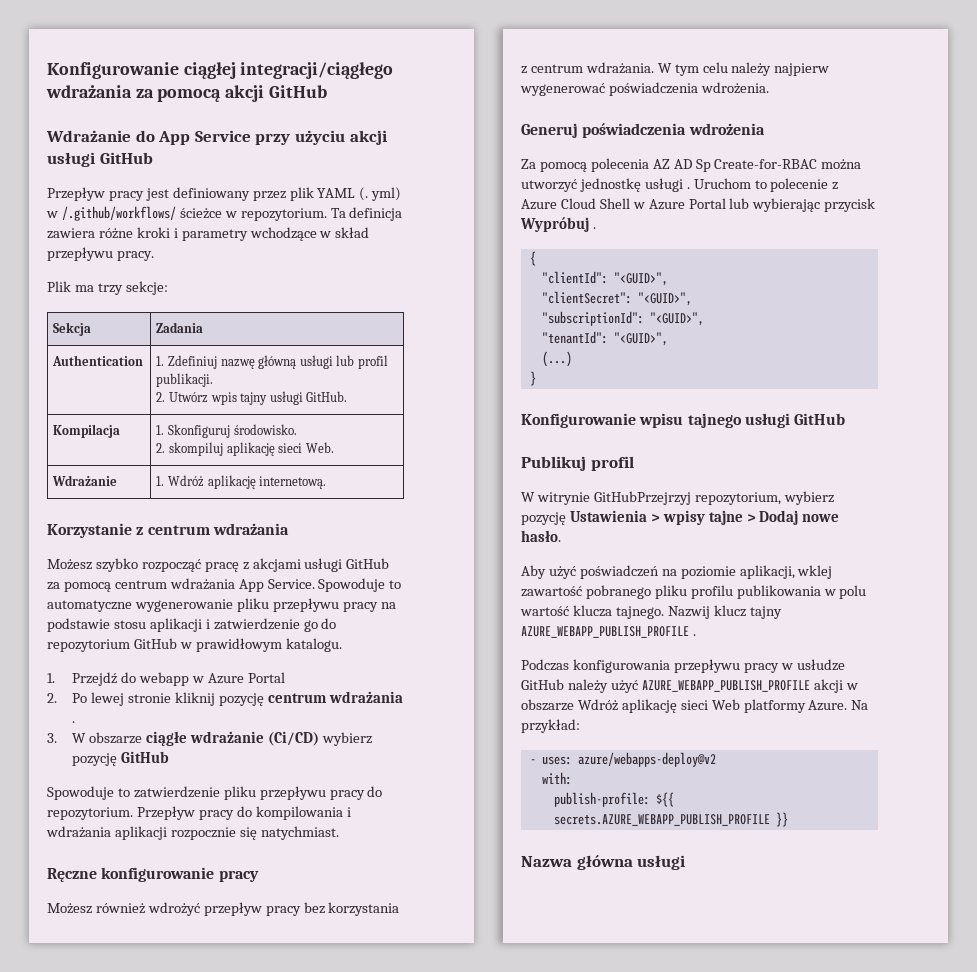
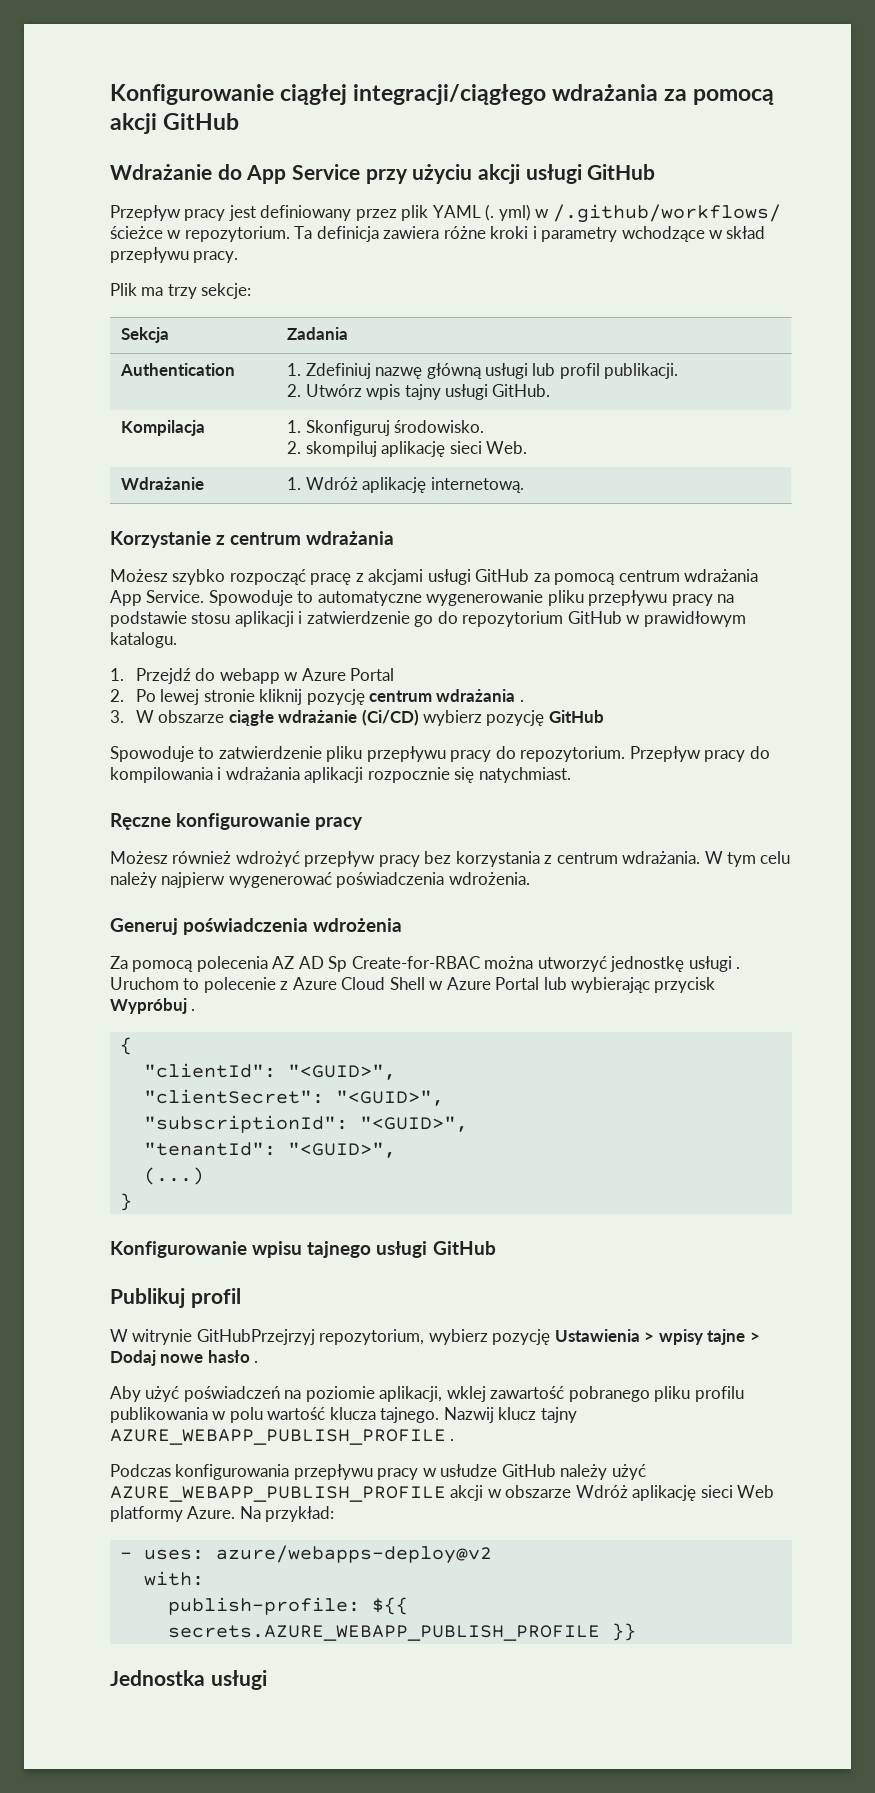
- W witrynie GitHubPrzejrzyj repozytorium, wybierz pozycję Ustawienia > wpisy tajne > Dodaj nowe hasło.
+ W witrynie GitHubPrzejrzyj repozytorium, wybierz pozycję Ustawienia > wpisy tajne > Dodaj nowe hasło .
- Nazwa główna usługi
+ Jednostka usługi

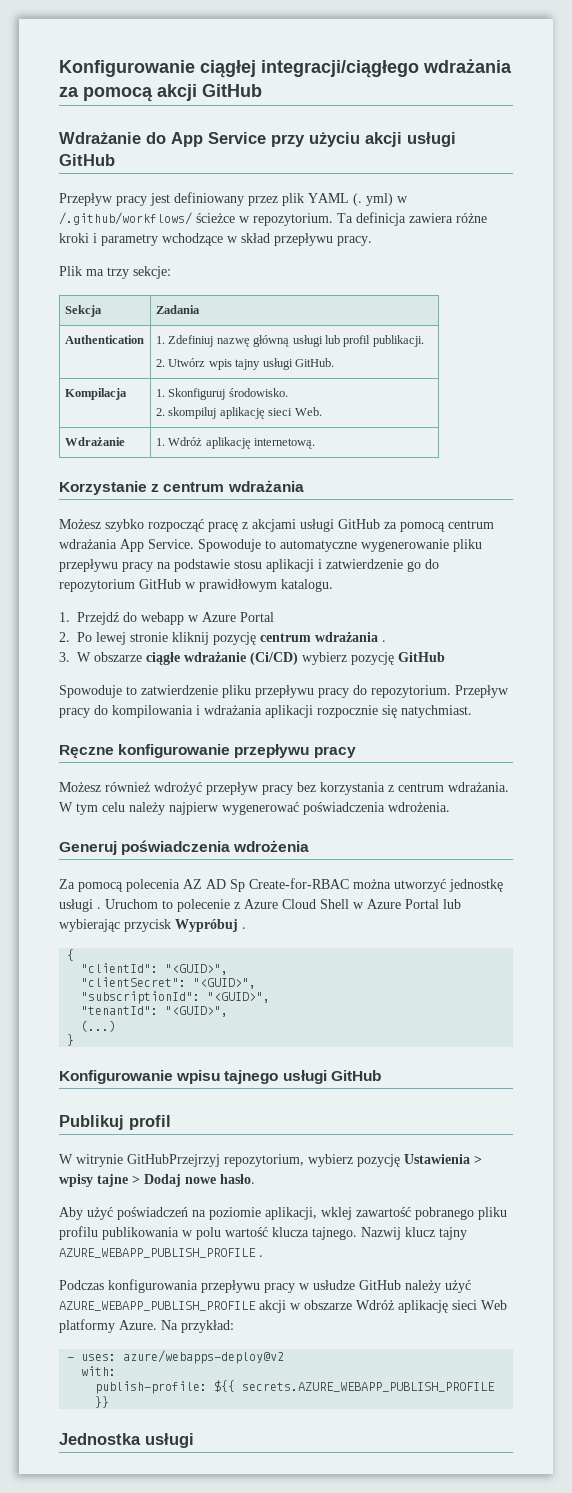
- Ręczne konfigurowanie pracy
+ Ręczne konfigurowanie przepływu pracy
- W witrynie GitHubPrzejrzyj repozytorium, wybierz pozycję Ustawienia > wpisy tajne > Dodaj nowe hasło .
+ W witrynie GitHubPrzejrzyj repozytorium, wybierz pozycję Ustawienia > wpisy tajne > Dodaj nowe hasło.

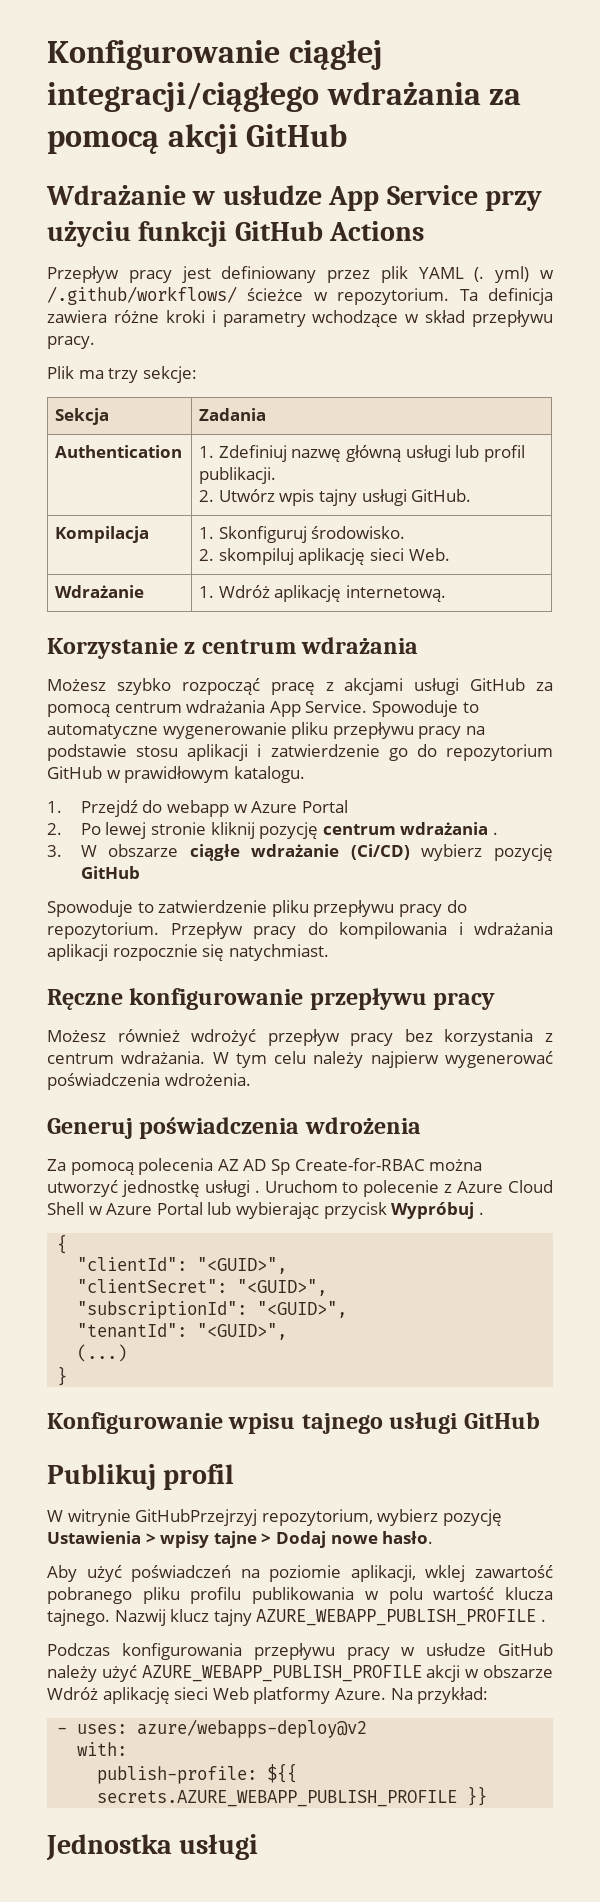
- Wdrażanie do App Service przy użyciu akcji usługi GitHub
+ Wdrażanie w usłudze App Service przy użyciu funkcji GitHub Actions

